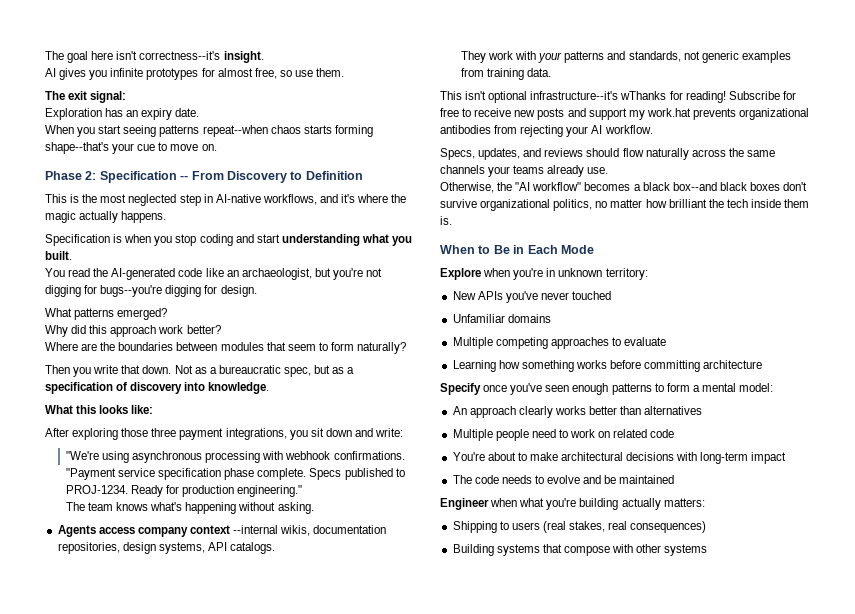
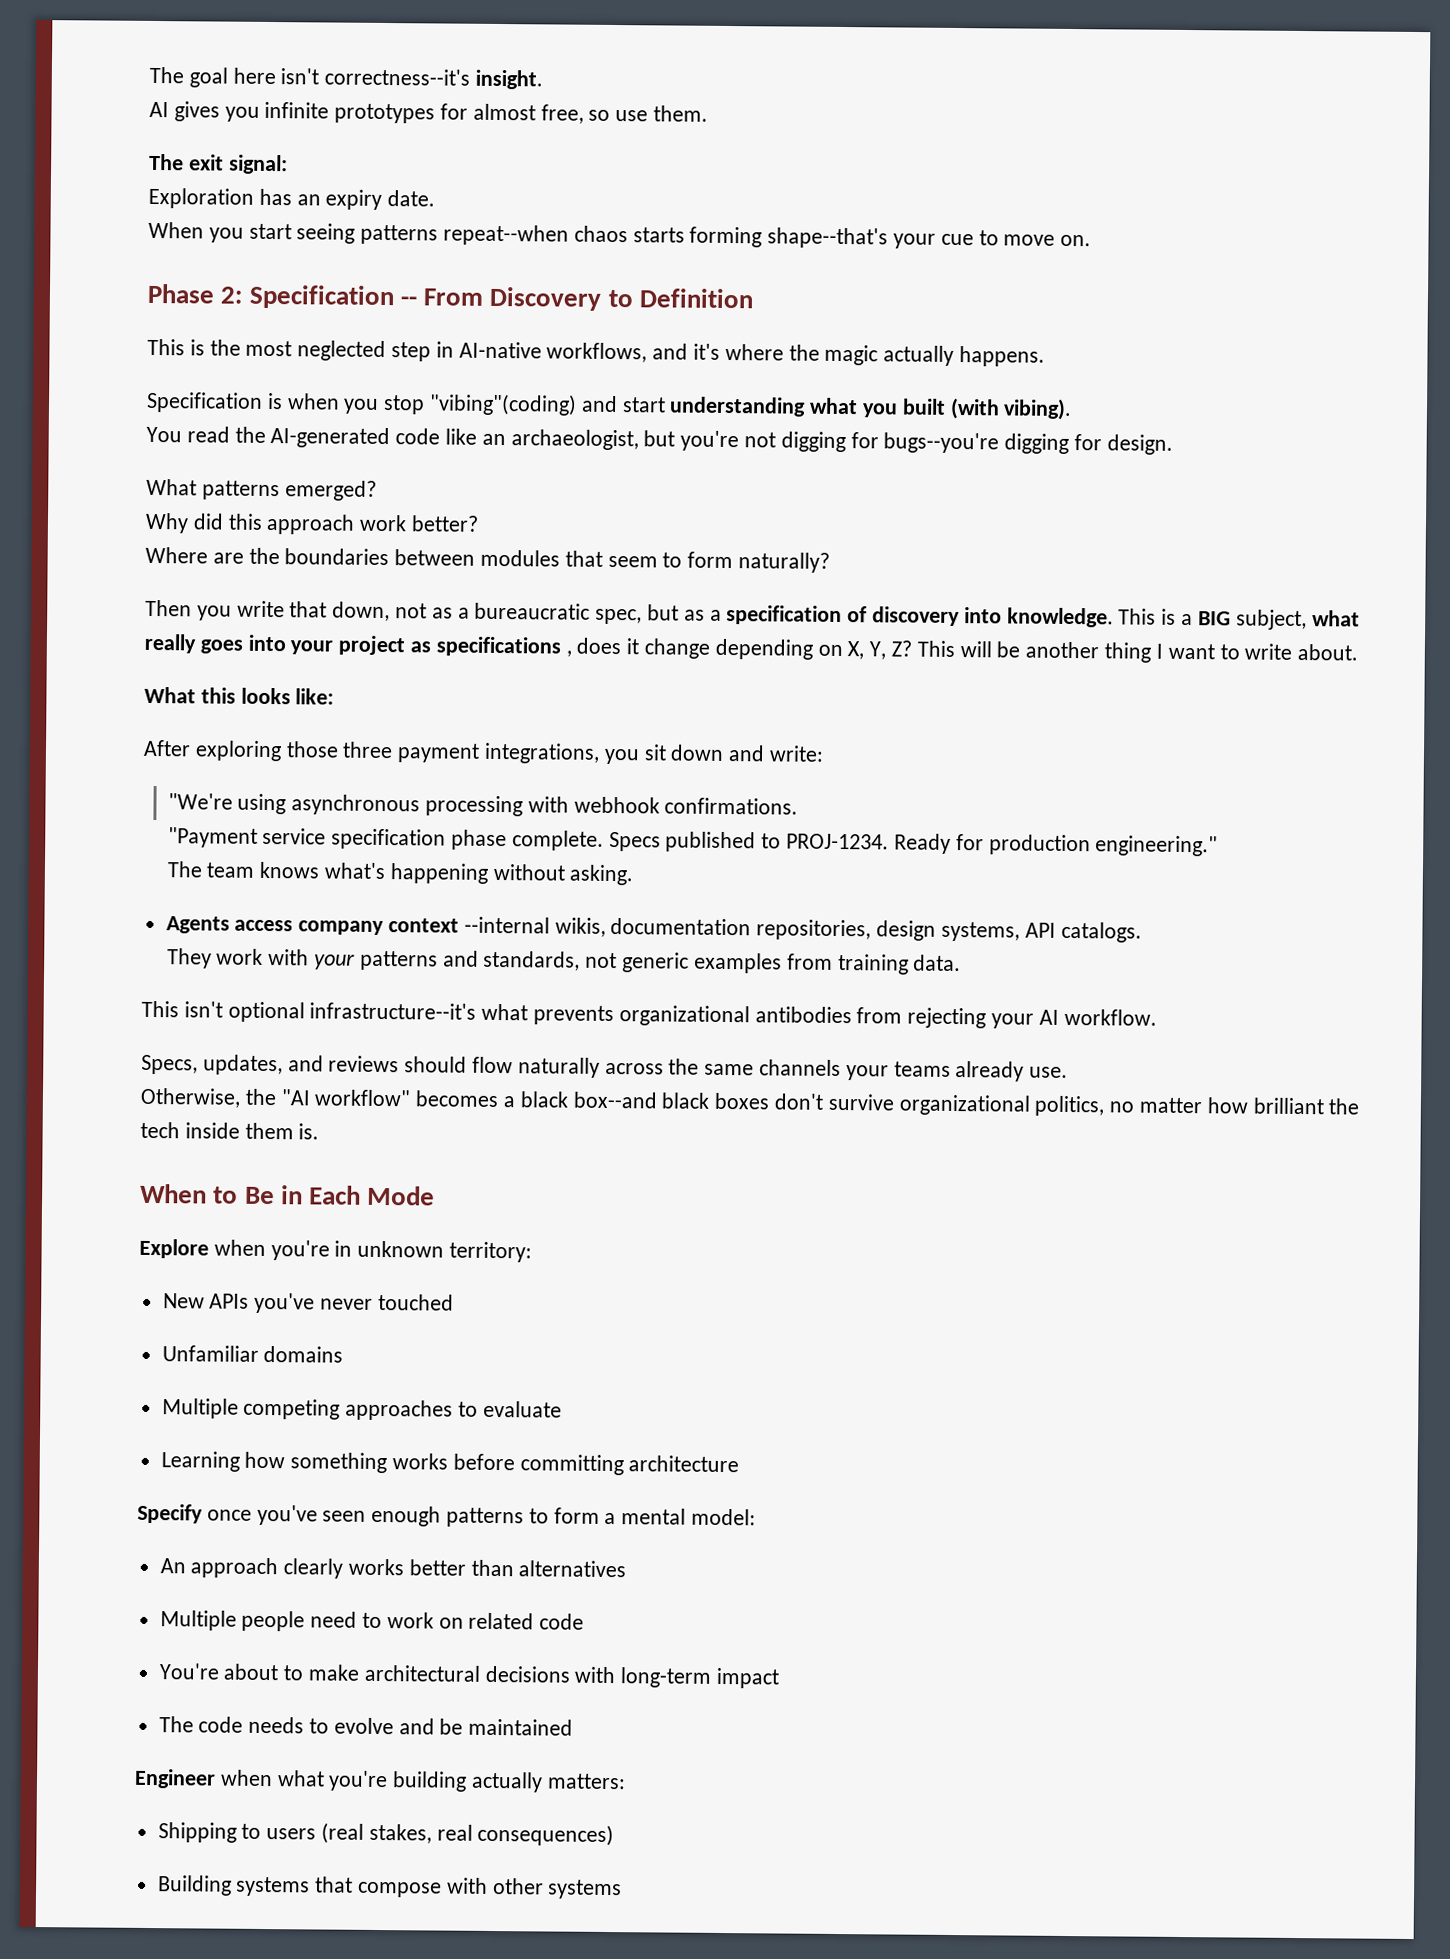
- Specification is when you stop coding and start understanding what you built.
+ Specification is when you stop "vibing"(coding) and start understanding what you built (with vibing).
- Then you write that down. Not as a bureaucratic spec, but as a specification of discovery into knowledge.
+ Then you write that down, not as a bureaucratic spec, but as a specification of discovery into knowledge. This is a BIG subject, what really goes into your project as specifications , does it change depending on X, Y, Z? This will be another thing I want to write about.
- This isn't optional infrastructure--it's wThanks for reading! Subscribe for free to receive new posts and support my work.hat prevents organizational antibodies from rejecting your AI workflow.
+ This isn't optional infrastructure--it's what prevents organizational antibodies from rejecting your AI workflow.

